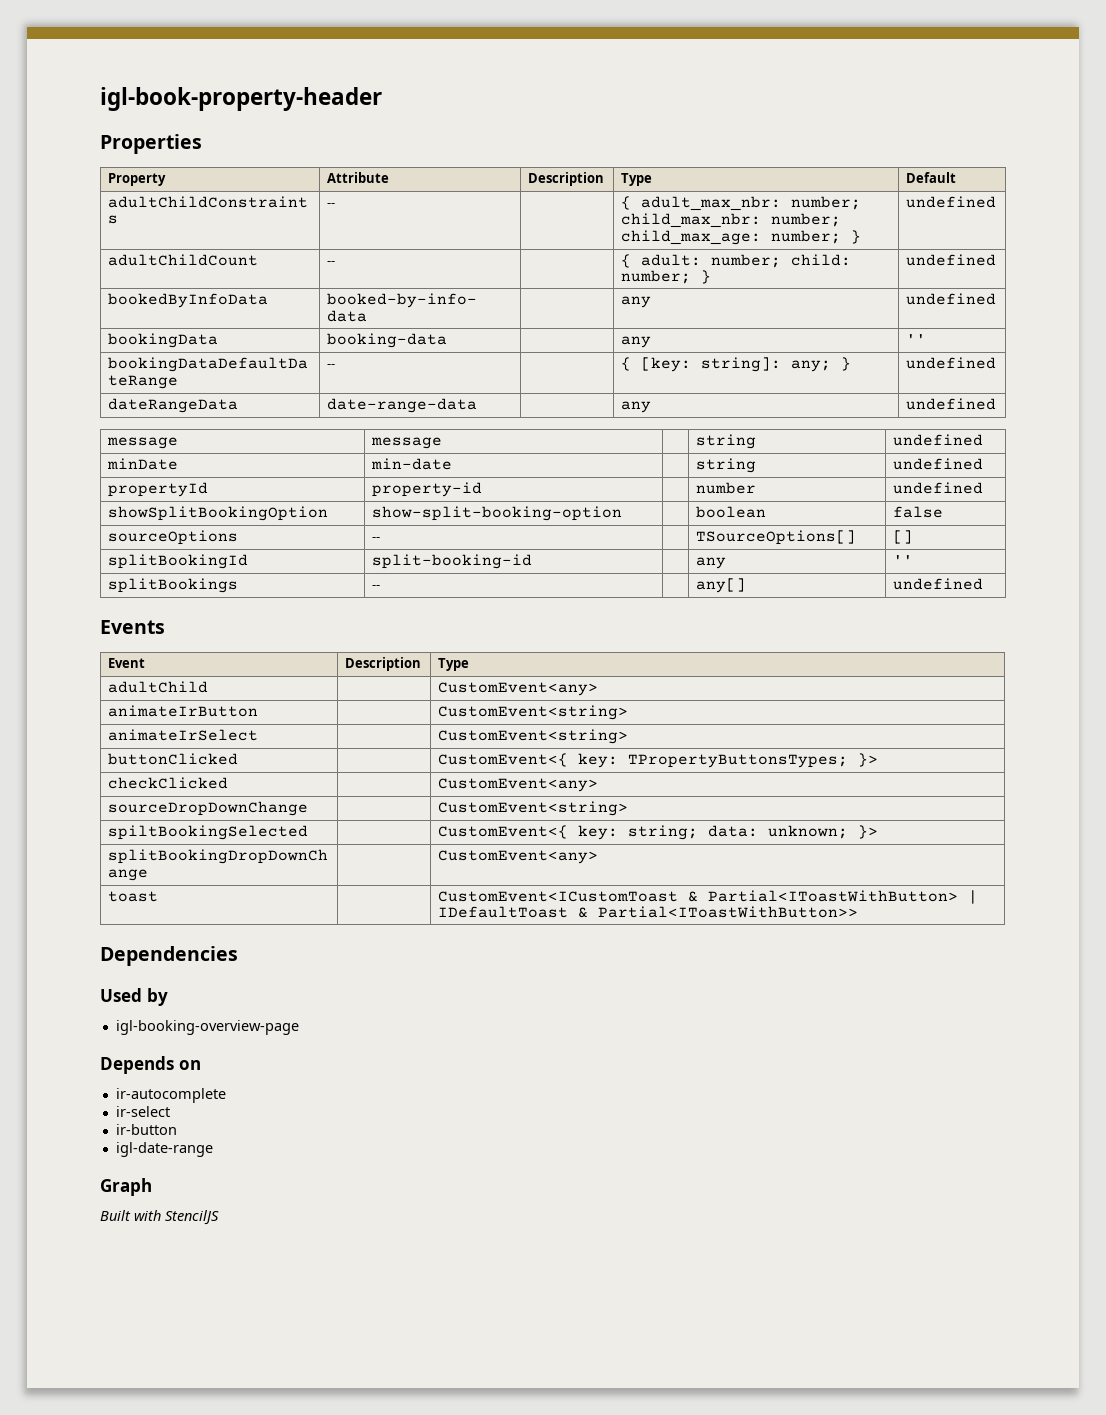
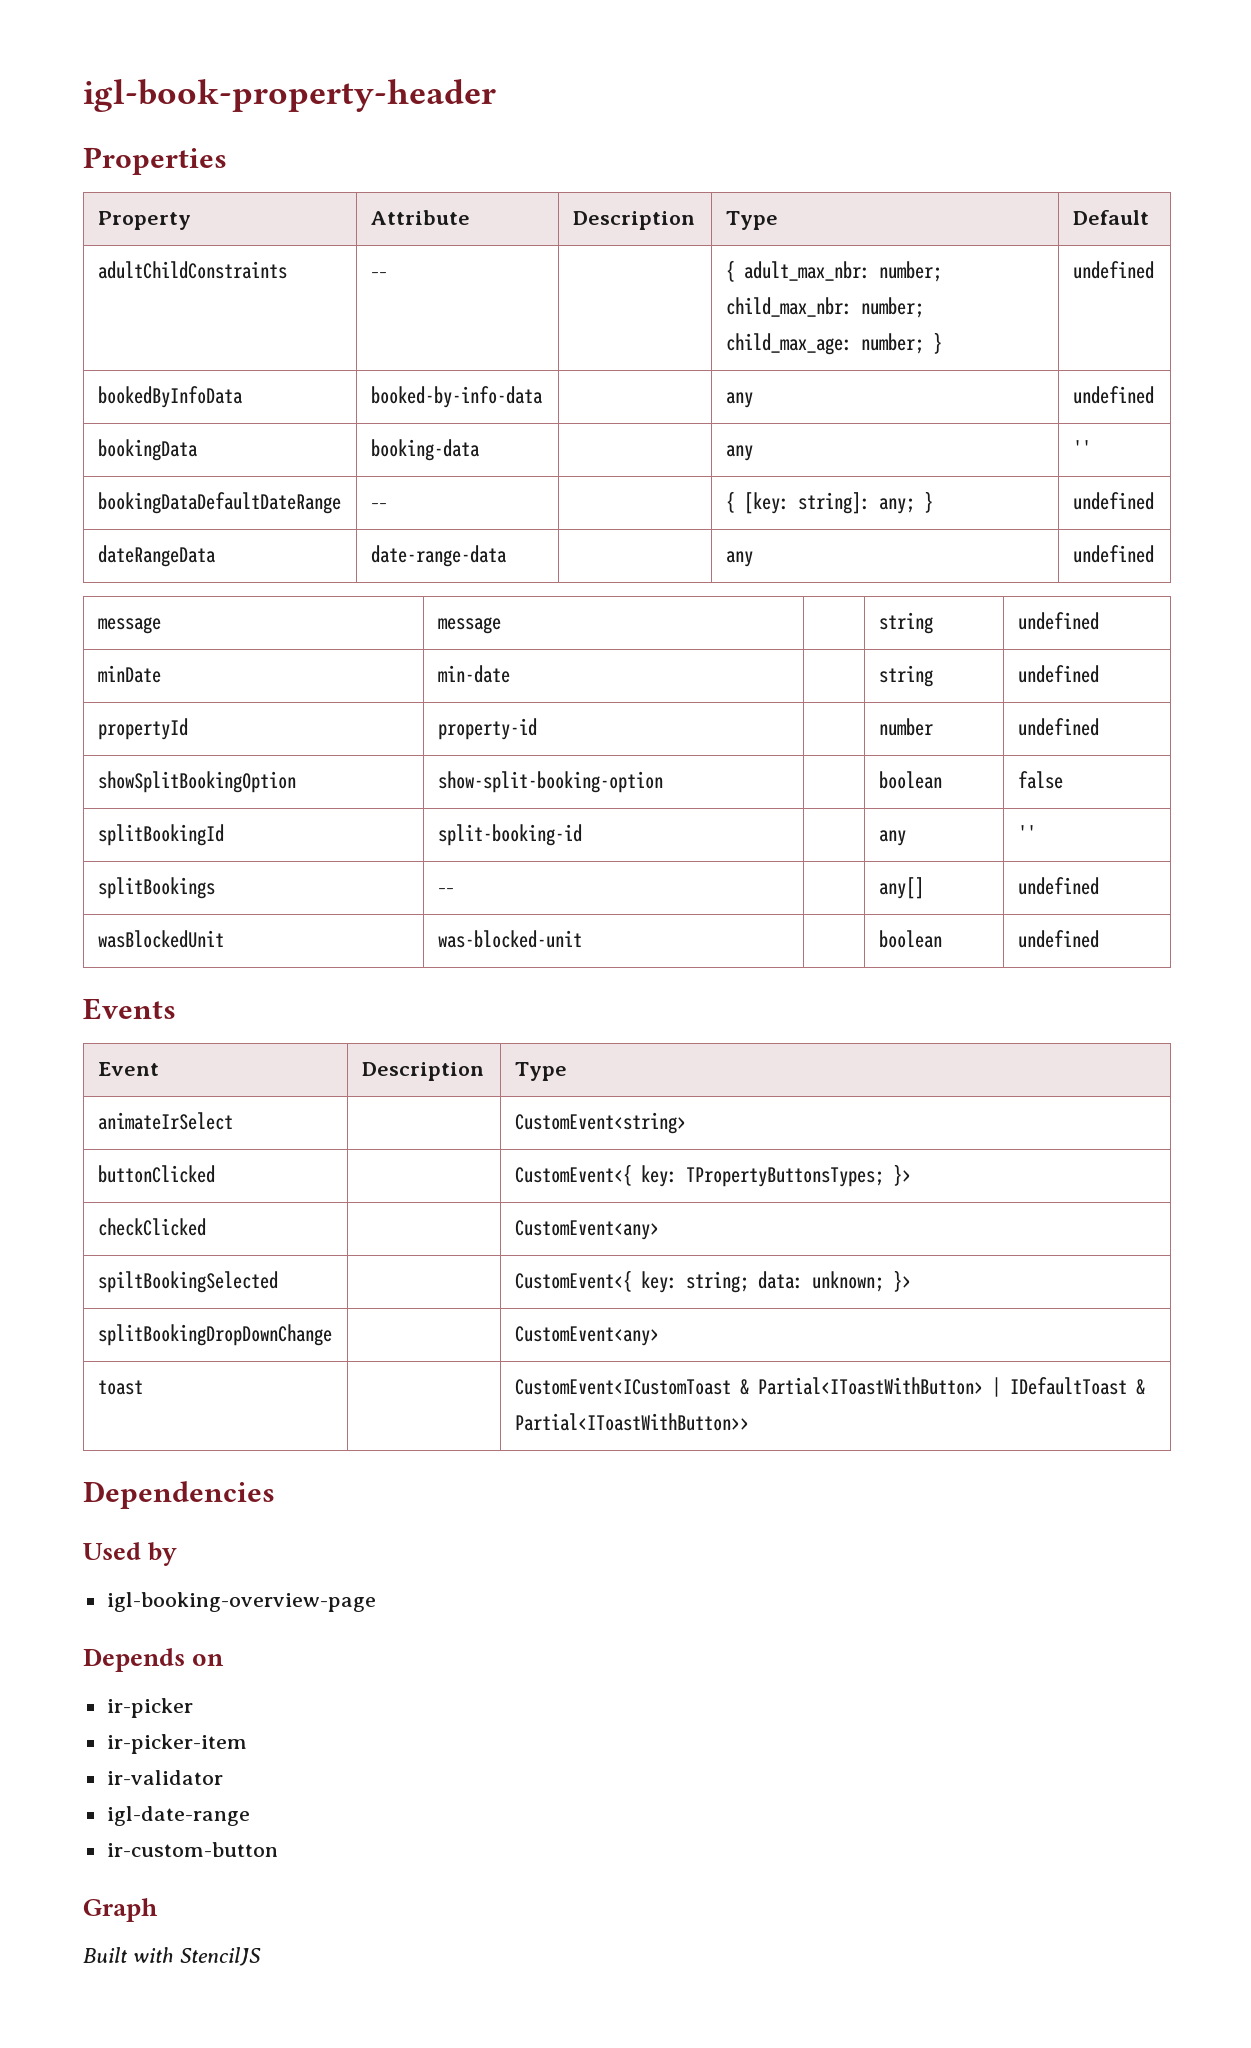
- adultChildCount | -- | | { adult: number; child: number; } | undefined
- sourceOptions | -- | | TSourceOptions[] | []
+ wasBlockedUnit | was-blocked-unit | | boolean | undefined
- adultChild | | CustomEvent<any>
- animateIrButton | | CustomEvent<string>
- sourceDropDownChange | | CustomEvent<string>
- ir-autocomplete
- ir-select
- ir-button
+ ir-picker
+ ir-picker-item
+ ir-validator
+ ir-custom-button

